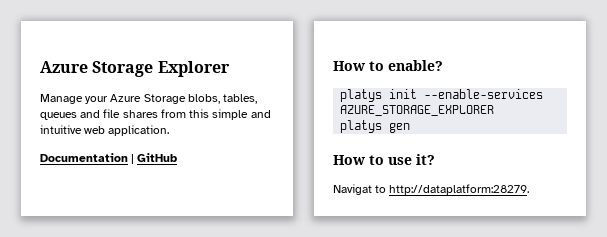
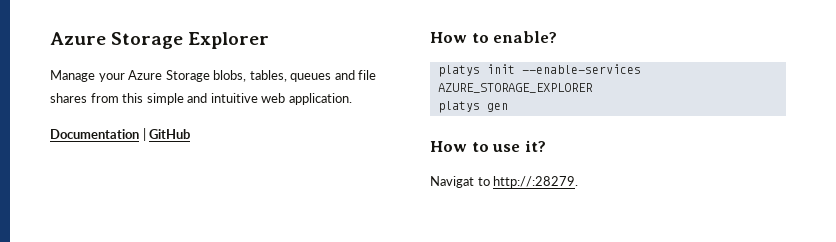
- Navigat to http://dataplatform:28279.
+ Navigat to http://:28279.

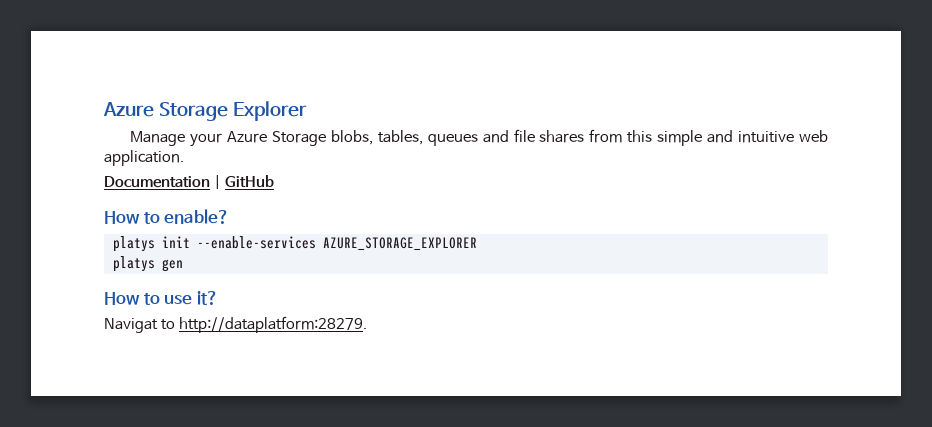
- Navigat to http://:28279.
+ Navigat to http://dataplatform:28279.

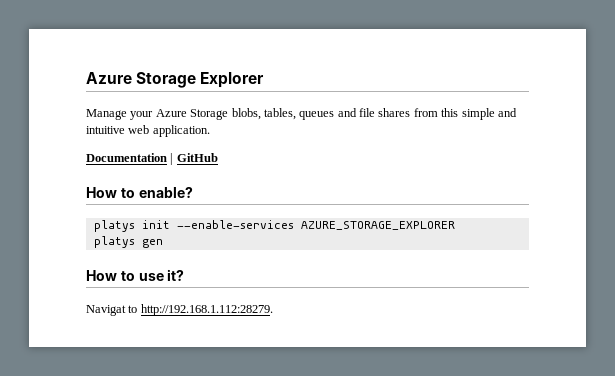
- Navigat to http://dataplatform:28279.
+ Navigat to http://192.168.1.112:28279.

